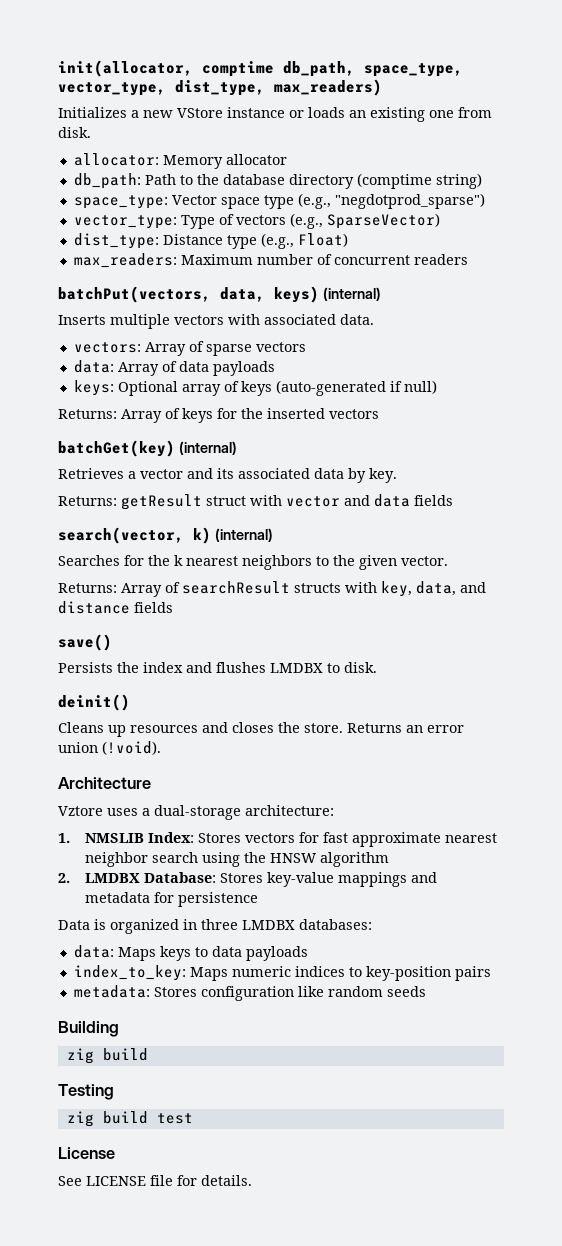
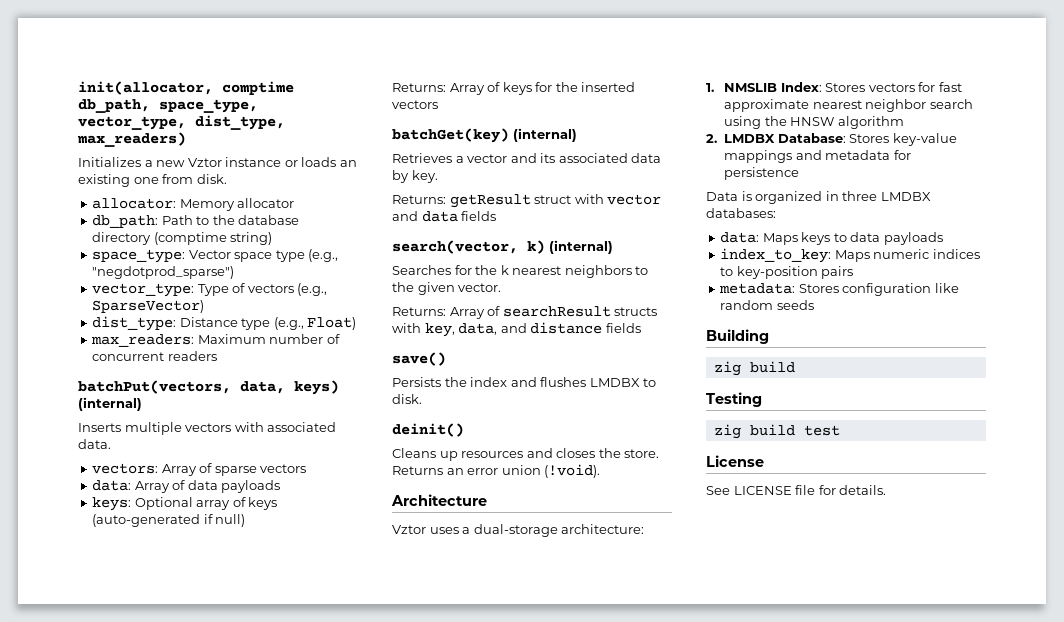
- Initializes a new VStore instance or loads an existing one from disk.
+ Initializes a new Vztor instance or loads an existing one from disk.
- Vztore uses a dual-storage architecture:
+ Vztor uses a dual-storage architecture:

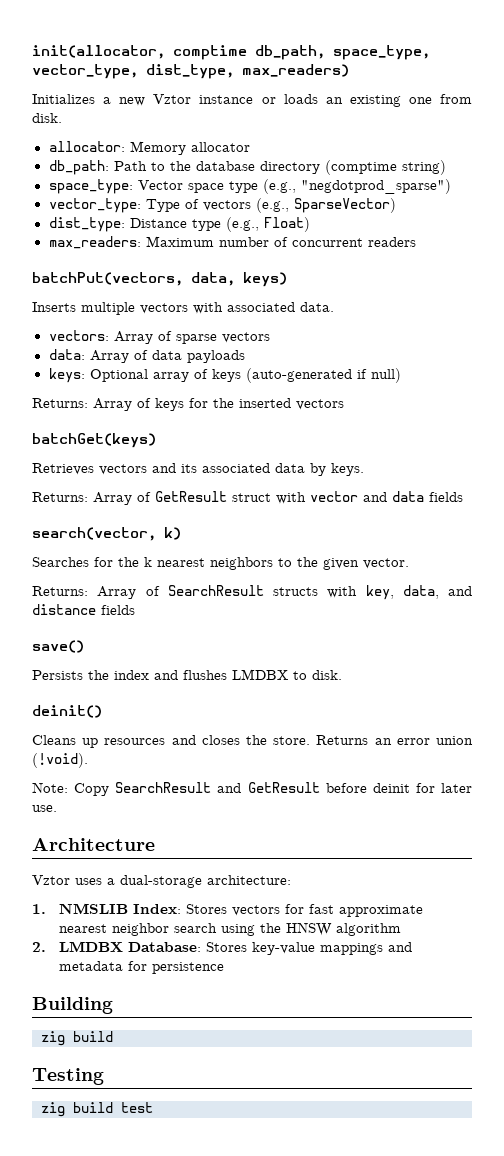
- batchPut(vectors, data, keys) (internal)
+ batchPut(vectors, data, keys)
- batchGet(key) (internal)
+ batchGet(keys)
- Retrieves a vector and its associated data by key.
- Returns: getResult struct with vector and data fields
+ Retrieves vectors and its associated data by keys.
+ Returns: Array of GetResult struct with vector and data fields
- search(vector, k) (internal)
+ search(vector, k)
- Returns: Array of searchResult structs with key, data, and distance fields
+ Returns: Array of SearchResult structs with key, data, and distance fields
+ Note: Copy SearchResult and GetResult before deinit for later use.
- Data is organized in three LMDBX databases:
- data: Maps keys to data payloads
- index_to_key: Maps numeric indices to key-position pairs
- metadata: Stores configuration like random seeds
- License
- See LICENSE file for details.

